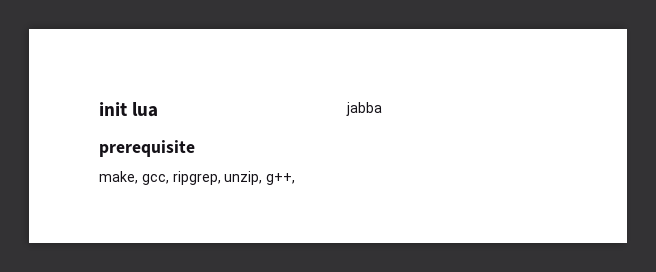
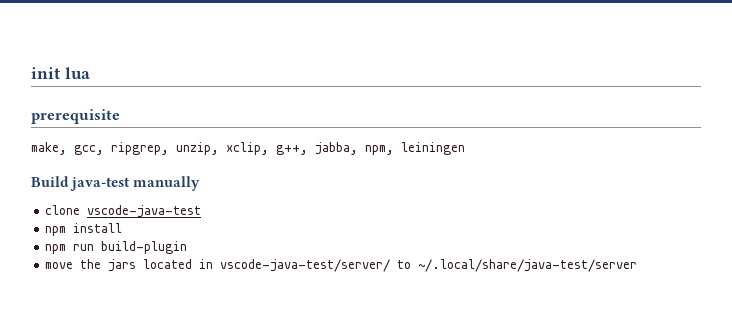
- make, gcc, ripgrep, unzip, g++, jabba
+ make, gcc, ripgrep, unzip, xclip, g++, jabba, npm, leiningen
+ Build java-test manually
+ clone vscode-java-test
+ npm install
+ npm run build-plugin
+ move the jars located in vscode-java-test/server/ to ~/.local/share/java-test/server

